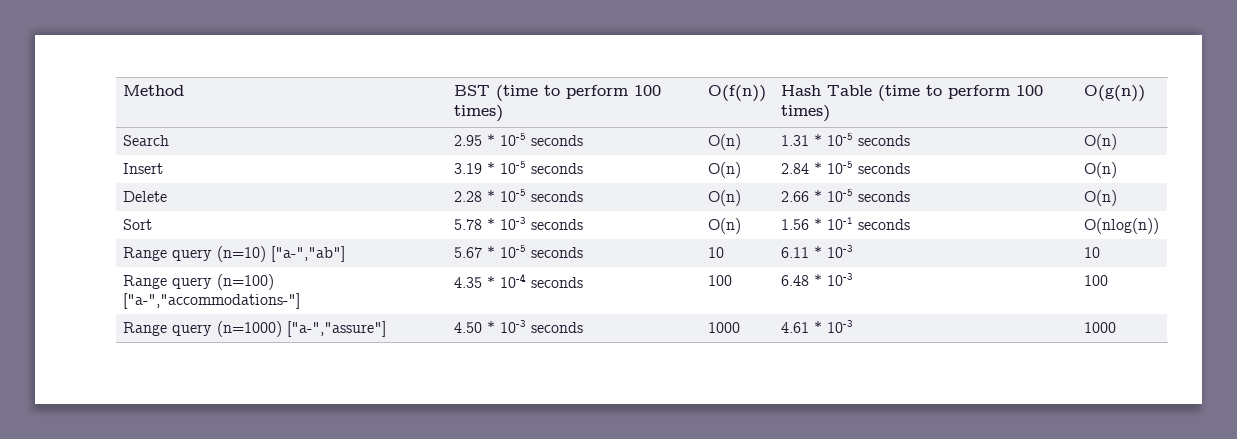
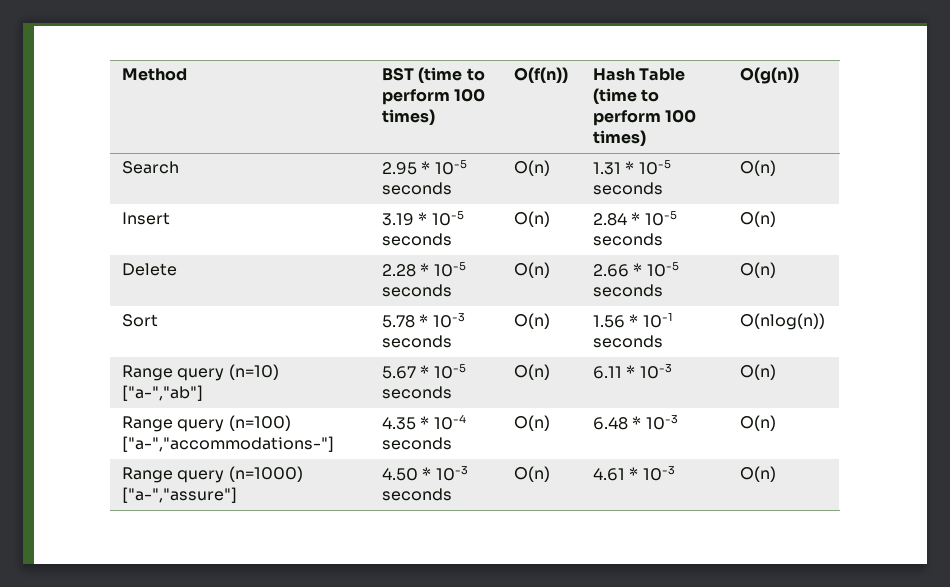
- Range query (n=10) ["a-","ab"] | 5.67 * 10-5 seconds | 10 | 6.11 * 10-3 | 10
+ Range query (n=10) ["a-","ab"] | 5.67 * 10-5 seconds | O(n) | 6.11 * 10-3 | O(n)
- Range query (n=100) ["a-","accommodations-"] | 4.35 * 10-4 seconds | 100 | 6.48 * 10-3 | 100
+ Range query (n=100) ["a-","accommodations-"] | 4.35 * 10-4 seconds | O(n) | 6.48 * 10-3 | O(n)
- Range query (n=1000) ["a-","assure"] | 4.50 * 10-3 seconds | 1000 | 4.61 * 10-3 | 1000
+ Range query (n=1000) ["a-","assure"] | 4.50 * 10-3 seconds | O(n) | 4.61 * 10-3 | O(n)

